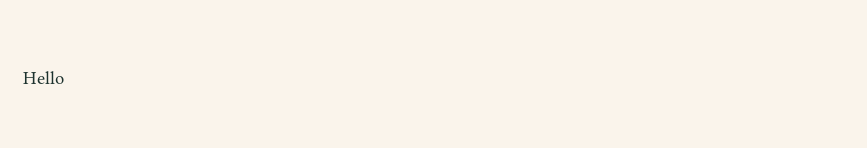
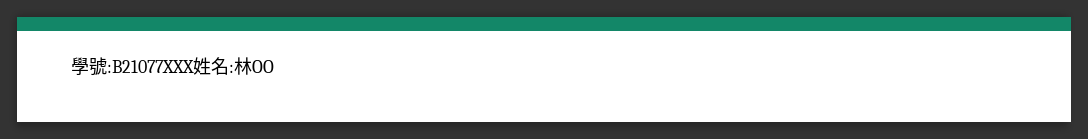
- Hello
+ 學號:B21077XXX姓名:林OO

